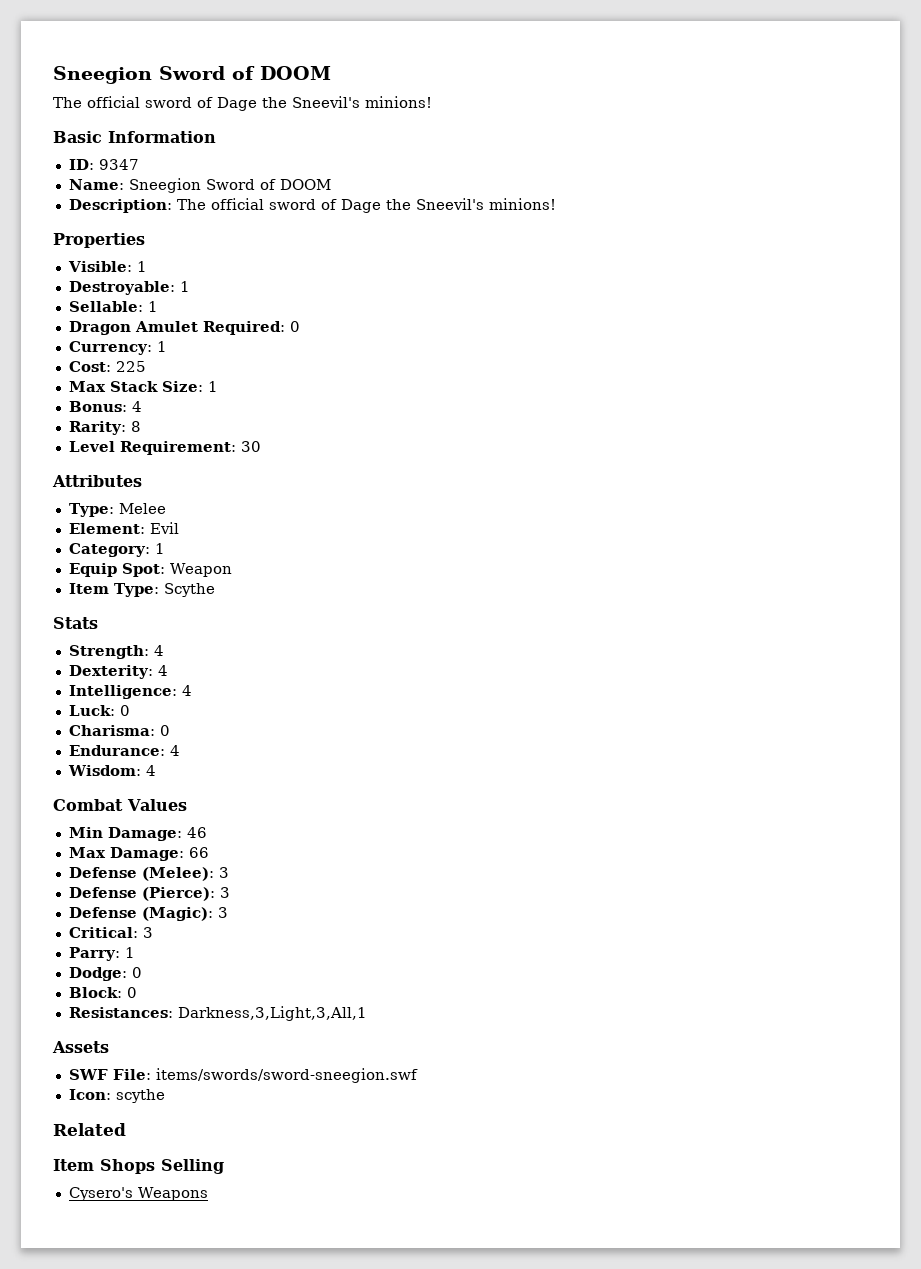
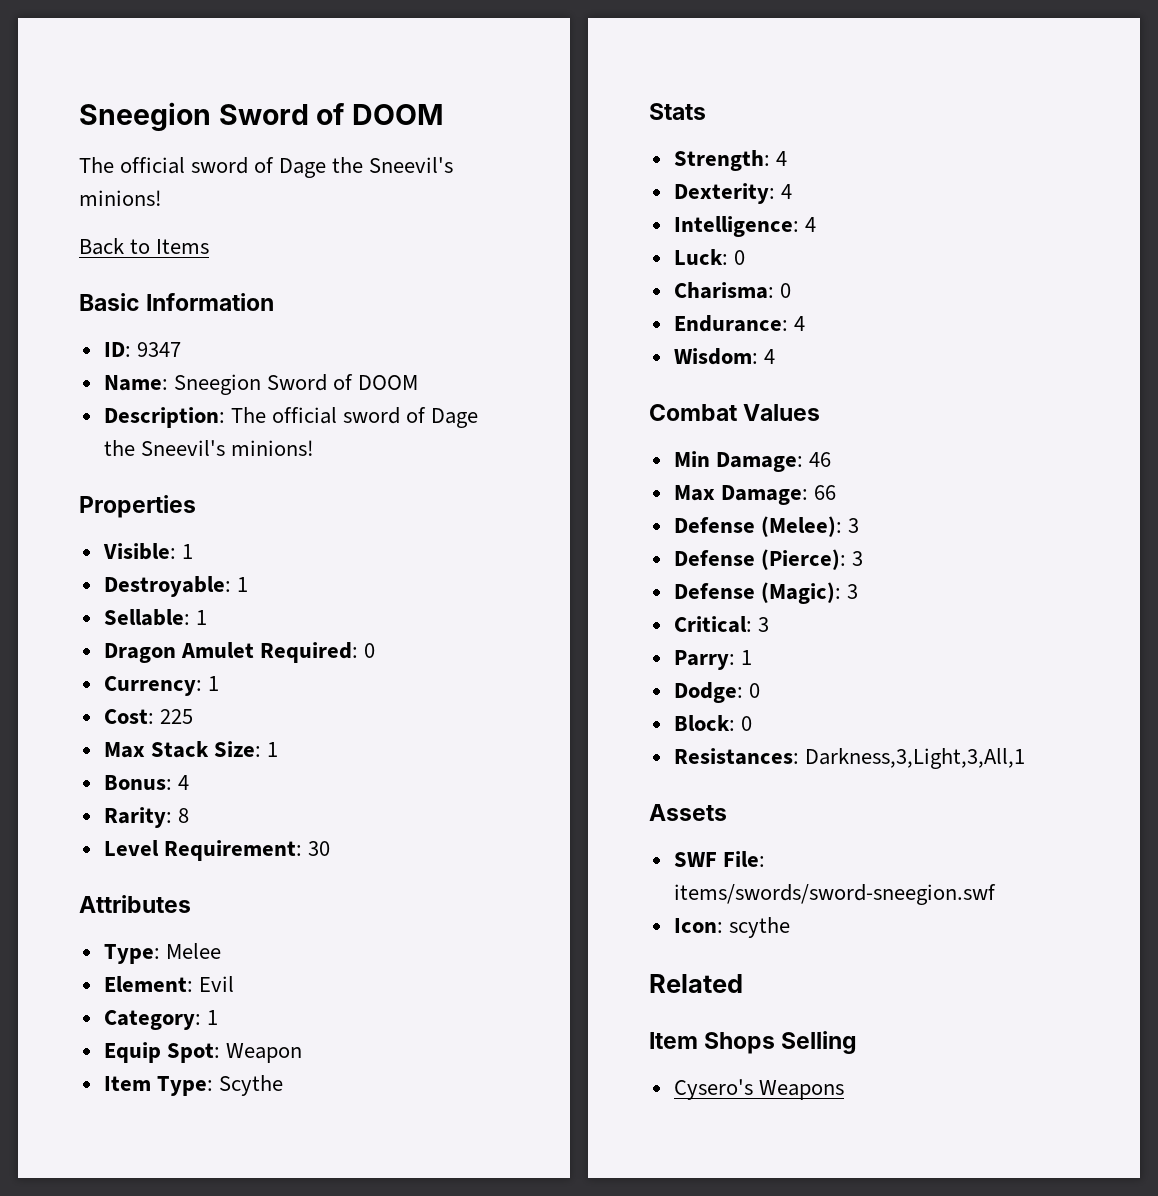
+ Back to Items

